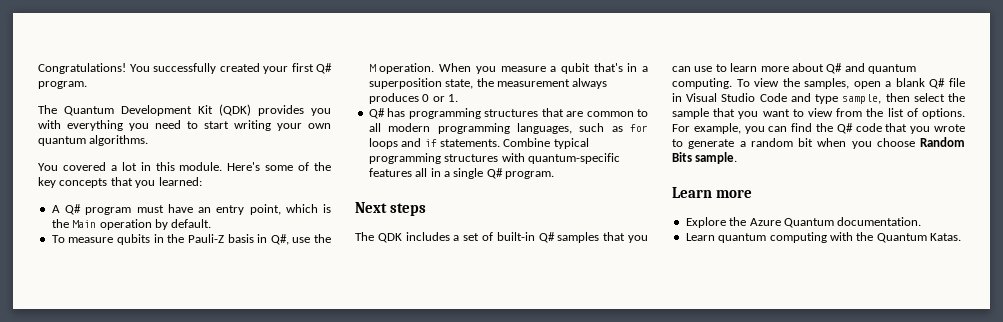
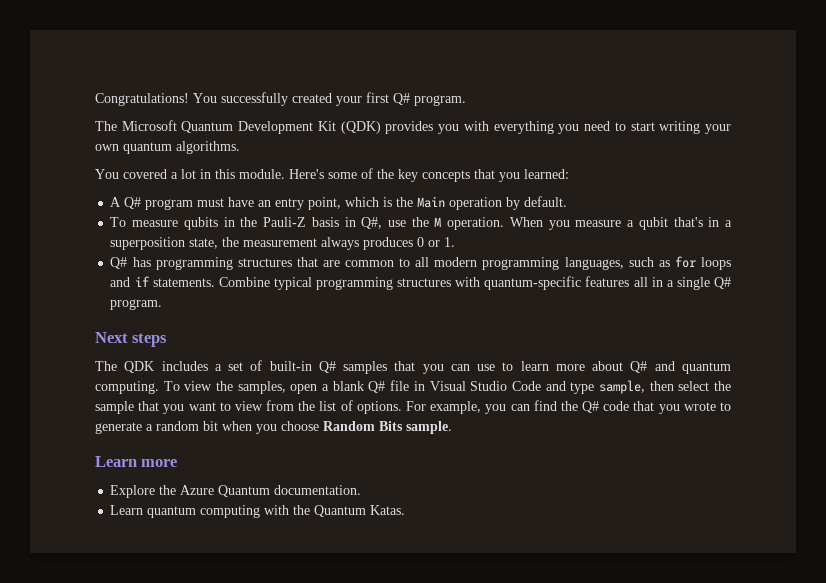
- The Quantum Development Kit (QDK) provides you with everything you need to start writing your own quantum algorithms.
+ The Microsoft Quantum Development Kit (QDK) provides you with everything you need to start writing your own quantum algorithms.

